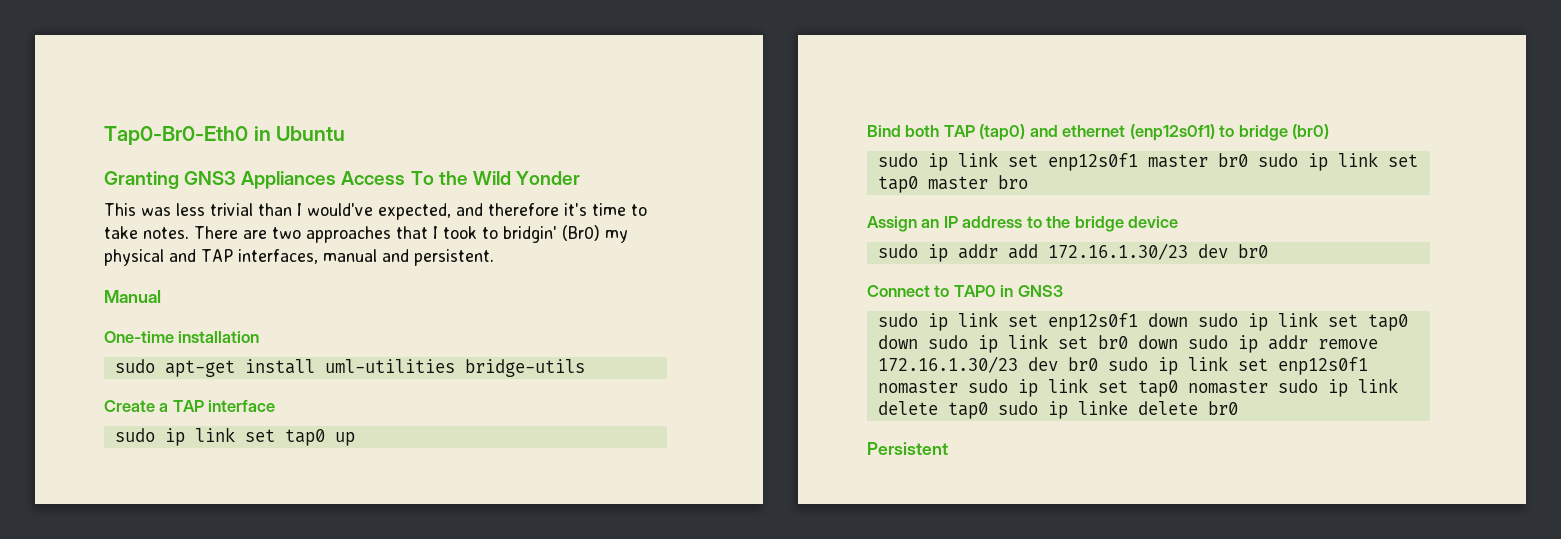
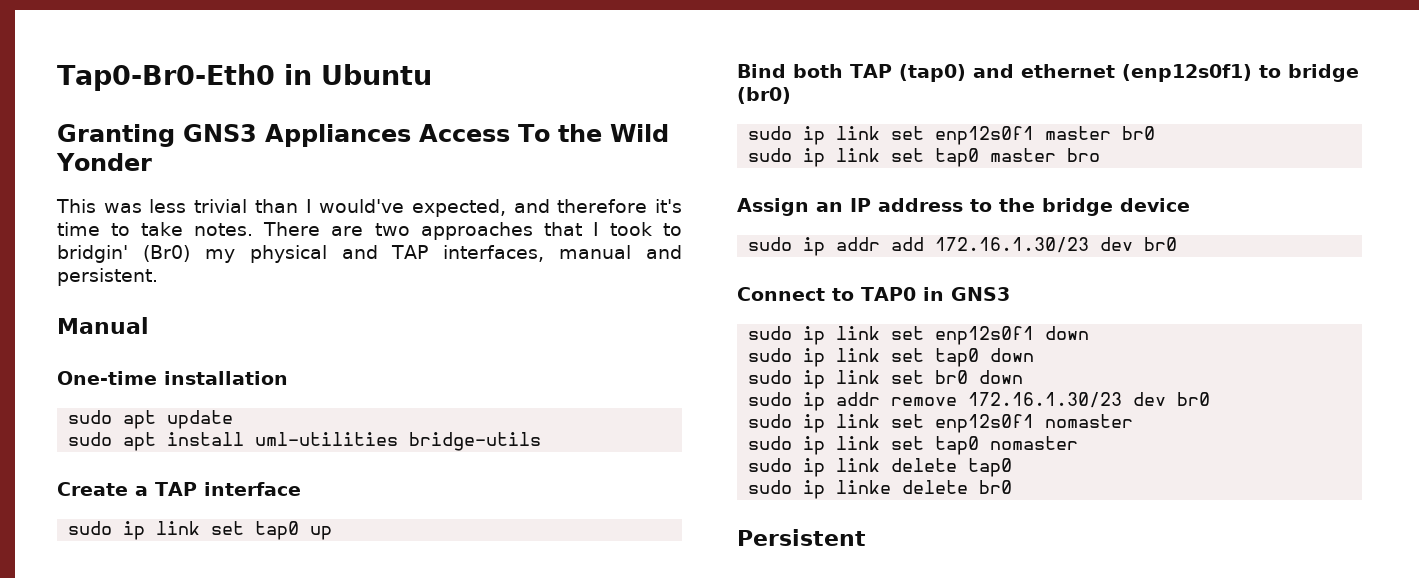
- sudo apt-get install uml-utilities bridge-utils
+ sudo apt update
+ sudo apt install uml-utilities bridge-utils
- sudo ip link set enp12s0f1 master br0 sudo ip link set tap0 master bro
+ sudo ip link set enp12s0f1 master br0
+ sudo ip link set tap0 master bro
- sudo ip link set enp12s0f1 down sudo ip link set tap0 down sudo ip link set br0 down sudo ip addr remove 172.16.1.30/23 dev br0 sudo ip link set enp12s0f1 nomaster sudo ip link set tap0 nomaster sudo ip link delete tap0 sudo ip linke delete br0
+ sudo ip link set enp12s0f1 down
+ sudo ip link set tap0 down
+ sudo ip link set br0 down
+ sudo ip addr remove 172.16.1.30/23 dev br0
+ sudo ip link set enp12s0f1 nomaster
+ sudo ip link set tap0 nomaster
+ sudo ip link delete tap0
+ sudo ip linke delete br0

